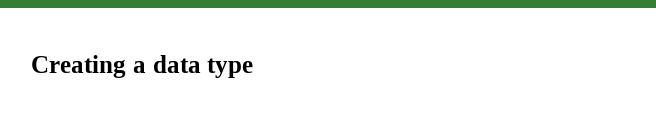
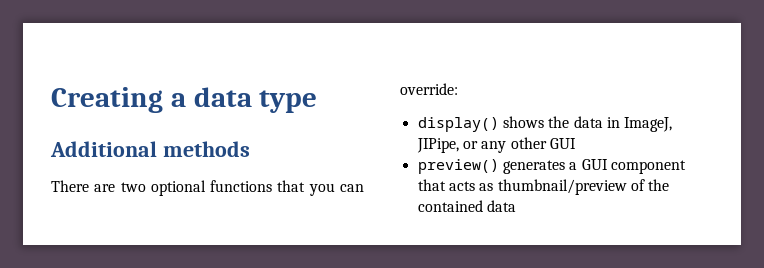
+ Additional methods
+ There are two optional functions that you can override:
+ display() shows the data in ImageJ, JIPipe, or any other GUI
+ preview() generates a GUI component that acts as thumbnail/preview of the contained data

